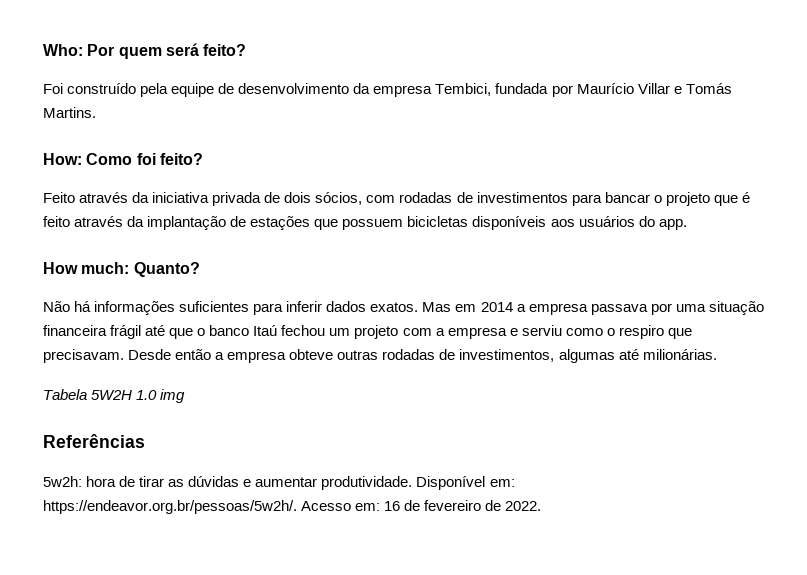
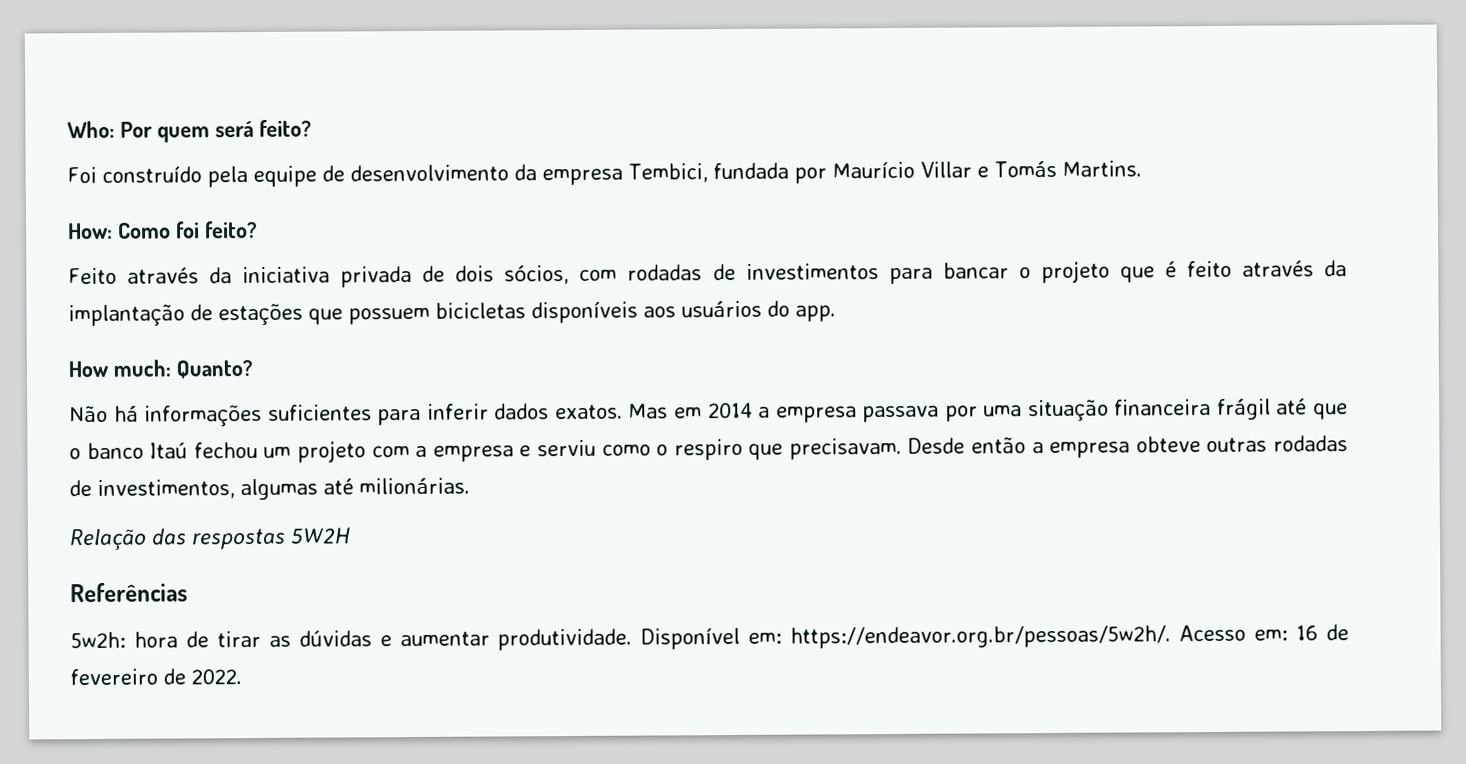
- Tabela 5W2H 1.0 img
+ Relação das respostas 5W2H

